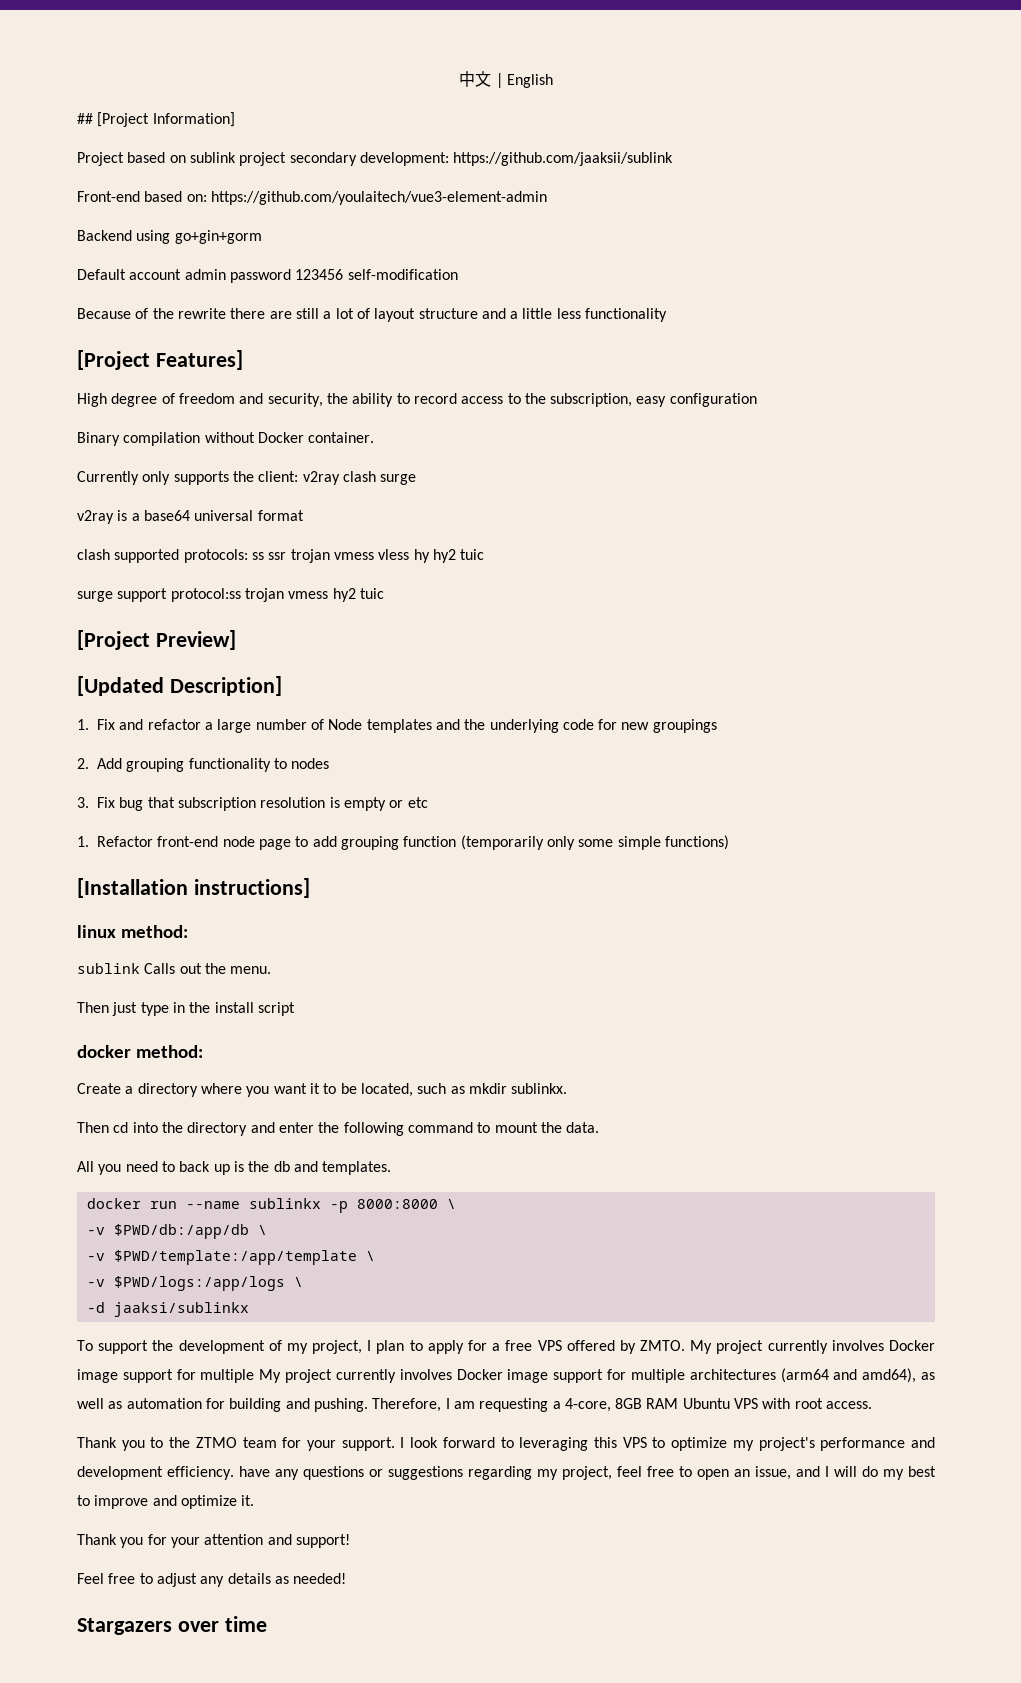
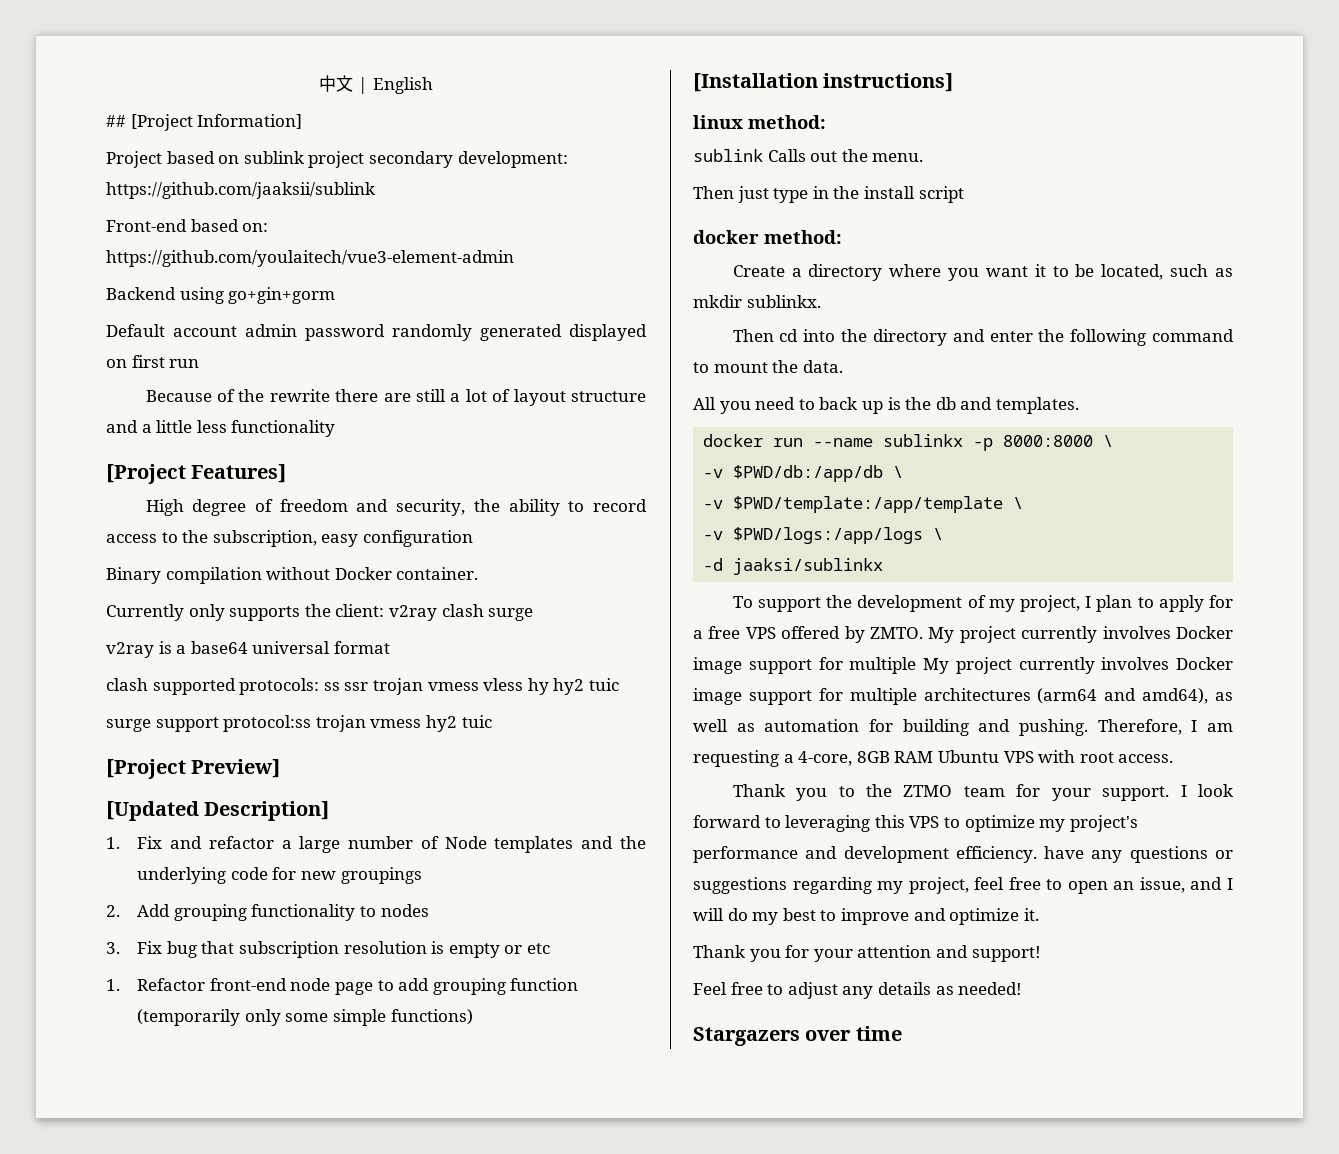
- Default account admin password 123456 self-modification
+ Default account admin password randomly generated displayed on first run

